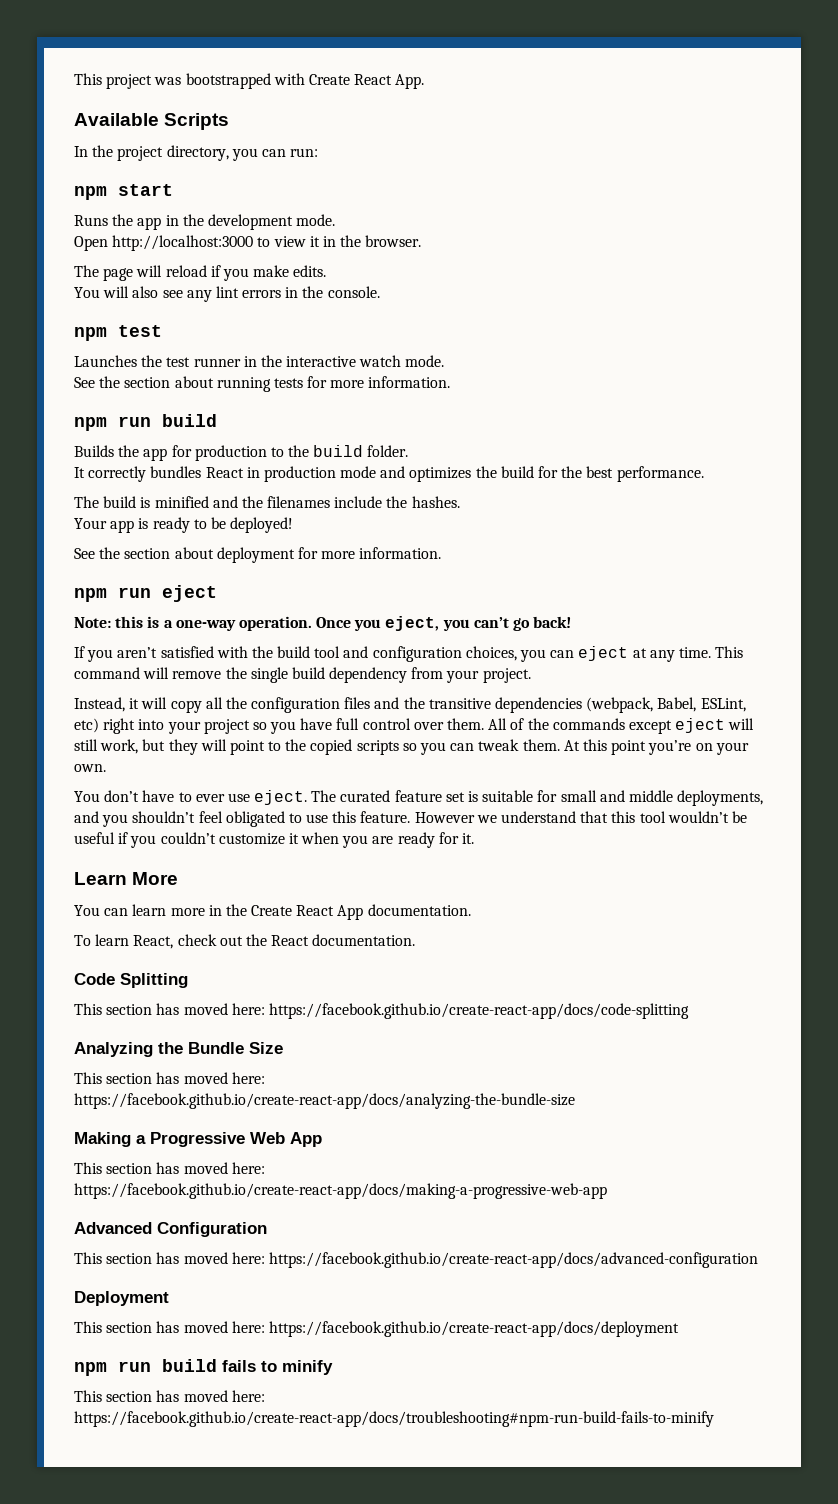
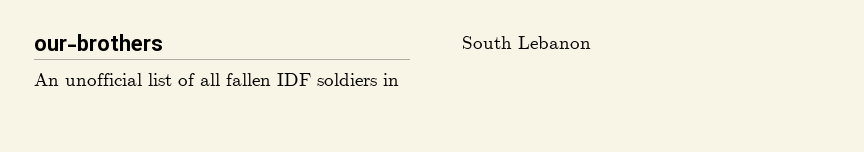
- This project was bootstrapped with Create React App.
- Available Scripts
- In the project directory, you can run:
- npm start
- Runs the app in the development mode.
- Open http://localhost:3000 to view it in the browser.
- The page will reload if you make edits.
- You will also see any lint errors in the console.
- npm test
- Launches the test runner in the interactive watch mode.
- See the section about running tests for more information.
- npm run build
- Builds the app for production to the build folder.
- It correctly bundles React in production mode and optimizes the build for the best performance.
- The build is minified and the filenames include the hashes.
- Your app is ready to be deployed!
- See the section about deployment for more information.
- npm run eject
- Note: this is a one-way operation. Once you eject, you can’t go back!
- If you aren’t satisfied with the build tool and configuration choices, you can eject at any time. This command will remove the single build dependency from your project.
- Instead, it will copy all the configuration files and the transitive dependencies (webpack, Babel, ESLint, etc) right into your project so you have full control over them. All of the commands except eject will still work, but they will point to the copied scripts so you can tweak them. At this point you’re on your own.
- You don’t have to ever use eject. The curated feature set is suitable for small and middle deployments, and you shouldn’t feel obligated to use this feature. However we understand that this tool wouldn’t be useful if you couldn’t customize it when you are ready for it.
- Learn More
- You can learn more in the Create React App documentation.
- To learn React, check out the React documentation.
- Code Splitting
- This section has moved here: https://facebook.github.io/create-react-app/docs/code-splitting
- Analyzing the Bundle Size
- This section has moved here: https://facebook.github.io/create-react-app/docs/analyzing-the-bundle-size
- Making a Progressive Web App
- This section has moved here: https://facebook.github.io/create-react-app/docs/making-a-progressive-web-app
- Advanced Configuration
- This section has moved here: https://facebook.github.io/create-react-app/docs/advanced-configuration
- Deployment
- This section has moved here: https://facebook.github.io/create-react-app/docs/deployment
- npm run build fails to minify
- This section has moved here: https://facebook.github.io/create-react-app/docs/troubleshooting#npm-run-build-fails-to-minify
+ our-brothers
+ An unofficial list of all fallen IDF soldiers in South Lebanon

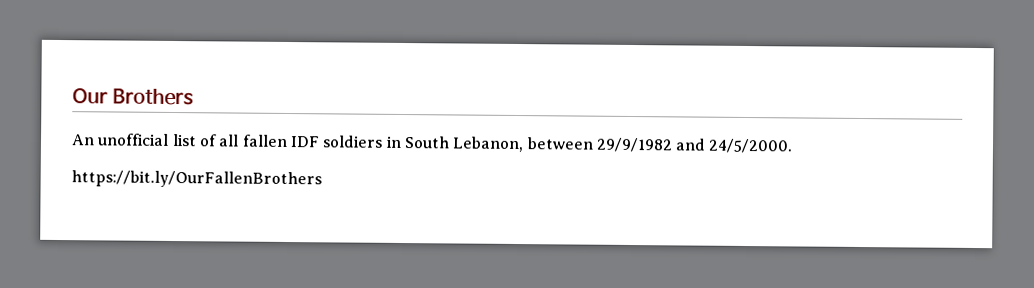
- our-brothers
+ Our Brothers
- An unofficial list of all fallen IDF soldiers in South Lebanon
+ An unofficial list of all fallen IDF soldiers in South Lebanon, between 29/9/1982 and 24/5/2000.
+ https://bit.ly/OurFallenBrothers

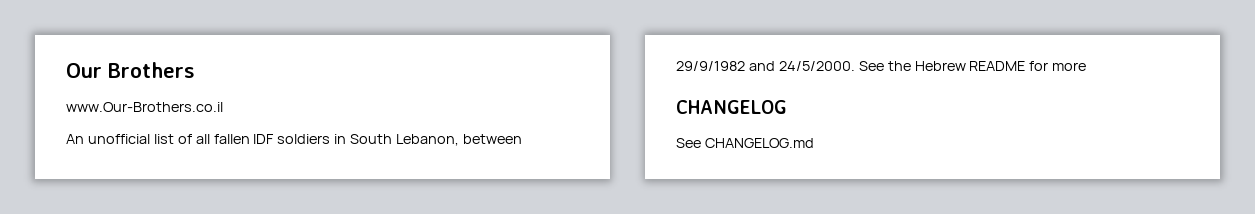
+ www.Our-Brothers.co.il
- An unofficial list of all fallen IDF soldiers in South Lebanon, between 29/9/1982 and 24/5/2000.
- https://bit.ly/OurFallenBrothers
+ An unofficial list of all fallen IDF soldiers in South Lebanon, between 29/9/1982 and 24/5/2000. See the Hebrew README for more
+ CHANGELOG
+ See CHANGELOG.md

